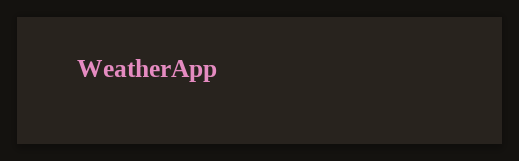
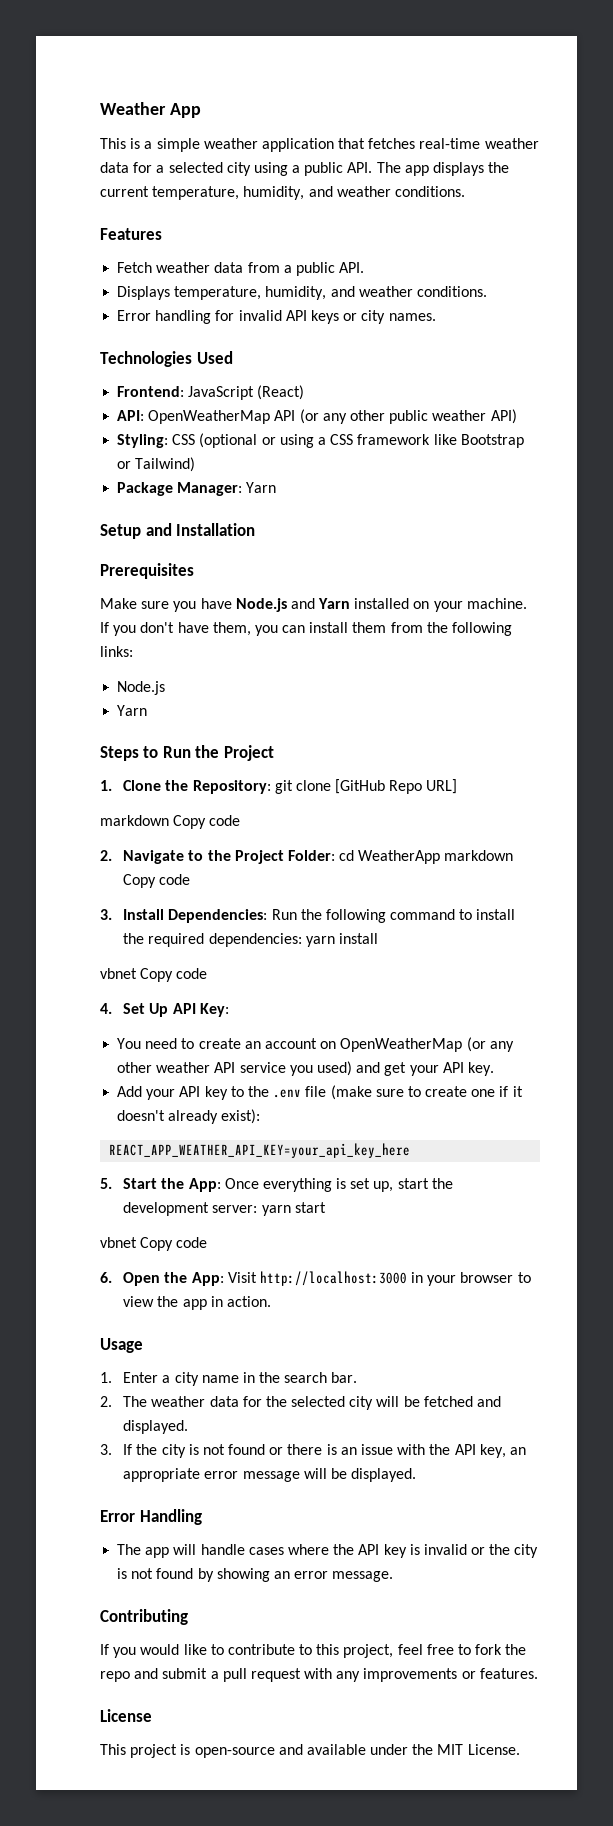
- WeatherApp
+ Weather App
+ This is a simple weather application that fetches real-time weather data for a selected city using a public API. The app displays the current temperature, humidity, and weather conditions.
+ Features
+ Fetch weather data from a public API.
+ Displays temperature, humidity, and weather conditions.
+ Error handling for invalid API keys or city names.
+ Technologies Used
+ Frontend: JavaScript (React)
+ API: OpenWeatherMap API (or any other public weather API)
+ Styling: CSS (optional or using a CSS framework like Bootstrap or Tailwind)
+ Package Manager: Yarn
+ Setup and Installation
+ Prerequisites
+ Make sure you have Node.js and Yarn installed on your machine. If you don't have them, you can install them from the following links:
+ Node.js
+ Yarn
+ Steps to Run the Project
+ 1. Clone the Repository: git clone [GitHub Repo URL]
+ markdown Copy code
+ 2. Navigate to the Project Folder: cd WeatherApp markdown Copy code
+ 3. Install Dependencies: Run the following command to install the required dependencies: yarn install
+ vbnet Copy code
+ 4. Set Up API Key:
+ You need to create an account on OpenWeatherMap (or any other weather API service you used) and get your API key.
+ Add your API key to the .env file (make sure to create one if it doesn't already exist):
+ REACT_APP_WEATHER_API_KEY=your_api_key_here
+ 5. Start the App: Once everything is set up, start the development server: yarn start
+ vbnet Copy code
+ 6. Open the App: Visit http://localhost:3000 in your browser to view the app in action.
+ Usage
+ 1. Enter a city name in the search bar.
+ 2. The weather data for the selected city will be fetched and displayed.
+ 3. If the city is not found or there is an issue with the API key, an appropriate error message will be displayed.
+ Error Handling
+ The app will handle cases where the API key is invalid or the city is not found by showing an error message.
+ Contributing
+ If you would like to contribute to this project, feel free to fork the repo and submit a pull request with any improvements or features.
+ License
+ This project is open-source and available under the MIT License.

